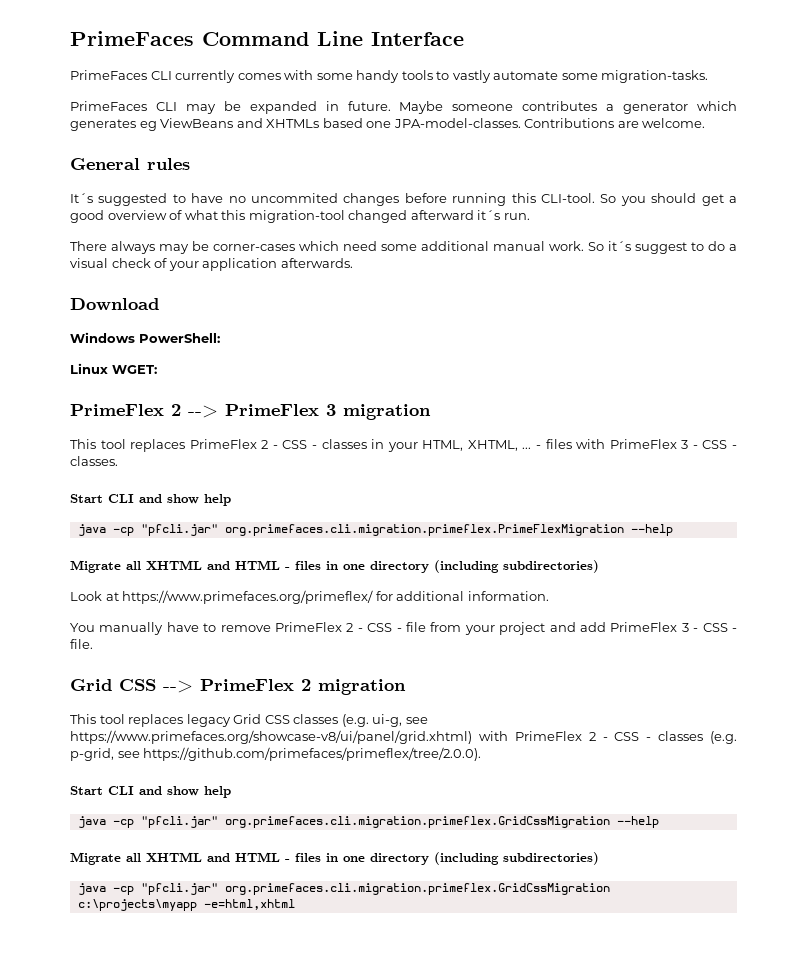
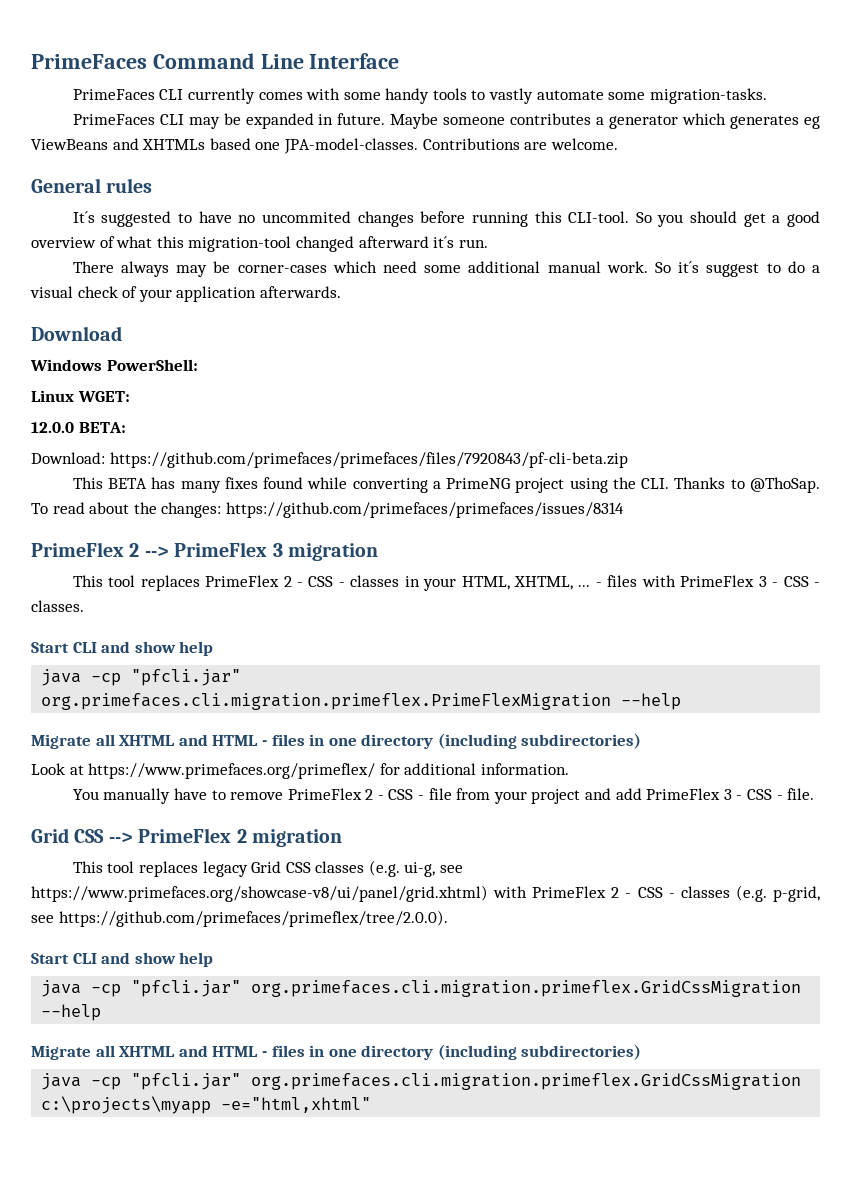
+ 12.0.0 BETA:
+ Download: https://github.com/primefaces/primefaces/files/7920843/pf-cli-beta.zip
+ This BETA has many fixes found while converting a PrimeNG project using the CLI. Thanks to @ThoSap. To read about the changes: https://github.com/primefaces/primefaces/issues/8314
- java -cp "pfcli.jar" org.primefaces.cli.migration.primeflex.GridCssMigration c:\projects\myapp -e=html,xhtml
+ java -cp "pfcli.jar" org.primefaces.cli.migration.primeflex.GridCssMigration c:\projects\myapp -e="html,xhtml"

